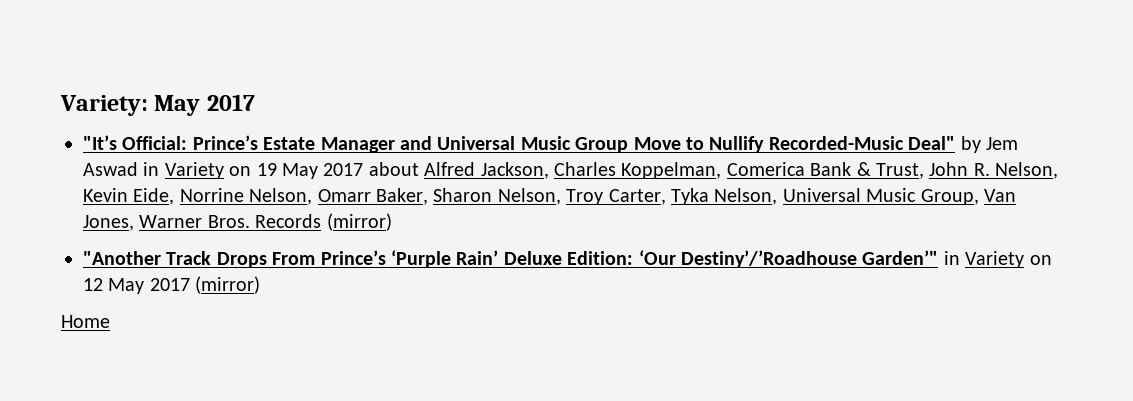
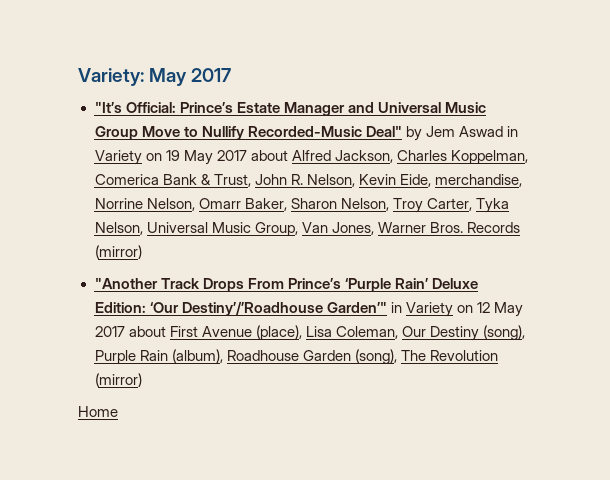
- "It’s Official: Prince’s Estate Manager and Universal Music Group Move to Nullify Recorded-Music Deal" by Jem Aswad in Variety on 19 May 2017 about Alfred Jackson, Charles Koppelman, Comerica Bank & Trust, John R. Nelson, Kevin Eide, Norrine Nelson, Omarr Baker, Sharon Nelson, Troy Carter, Tyka Nelson, Universal Music Group, Van Jones, Warner Bros.
+ "It’s Official: Prince’s Estate Manager and Universal Music Group Move to Nullify Recorded-Music Deal" by Jem Aswad in Variety on 19 May 2017 about Alfred Jackson, Charles Koppelman, Comerica Bank & Trust, John R. Nelson, Kevin Eide, merchandise, Norrine Nelson, Omarr Baker, Sharon Nelson, Troy Carter, Tyka Nelson, Universal Music Group, Van Jones, Warner Bros.
- "Another Track Drops From Prince’s ‘Purple Rain’ Deluxe Edition: ‘Our Destiny’/’Roadhouse Garden’" in Variety on 12 May 2017 (mirror)
+ "Another Track Drops From Prince’s ‘Purple Rain’ Deluxe Edition: ‘Our Destiny’/’Roadhouse Garden’" in Variety on 12 May 2017 about First Avenue (place), Lisa Coleman, Our Destiny (song), Purple Rain (album), Roadhouse Garden (song), The Revolution (mirror)

